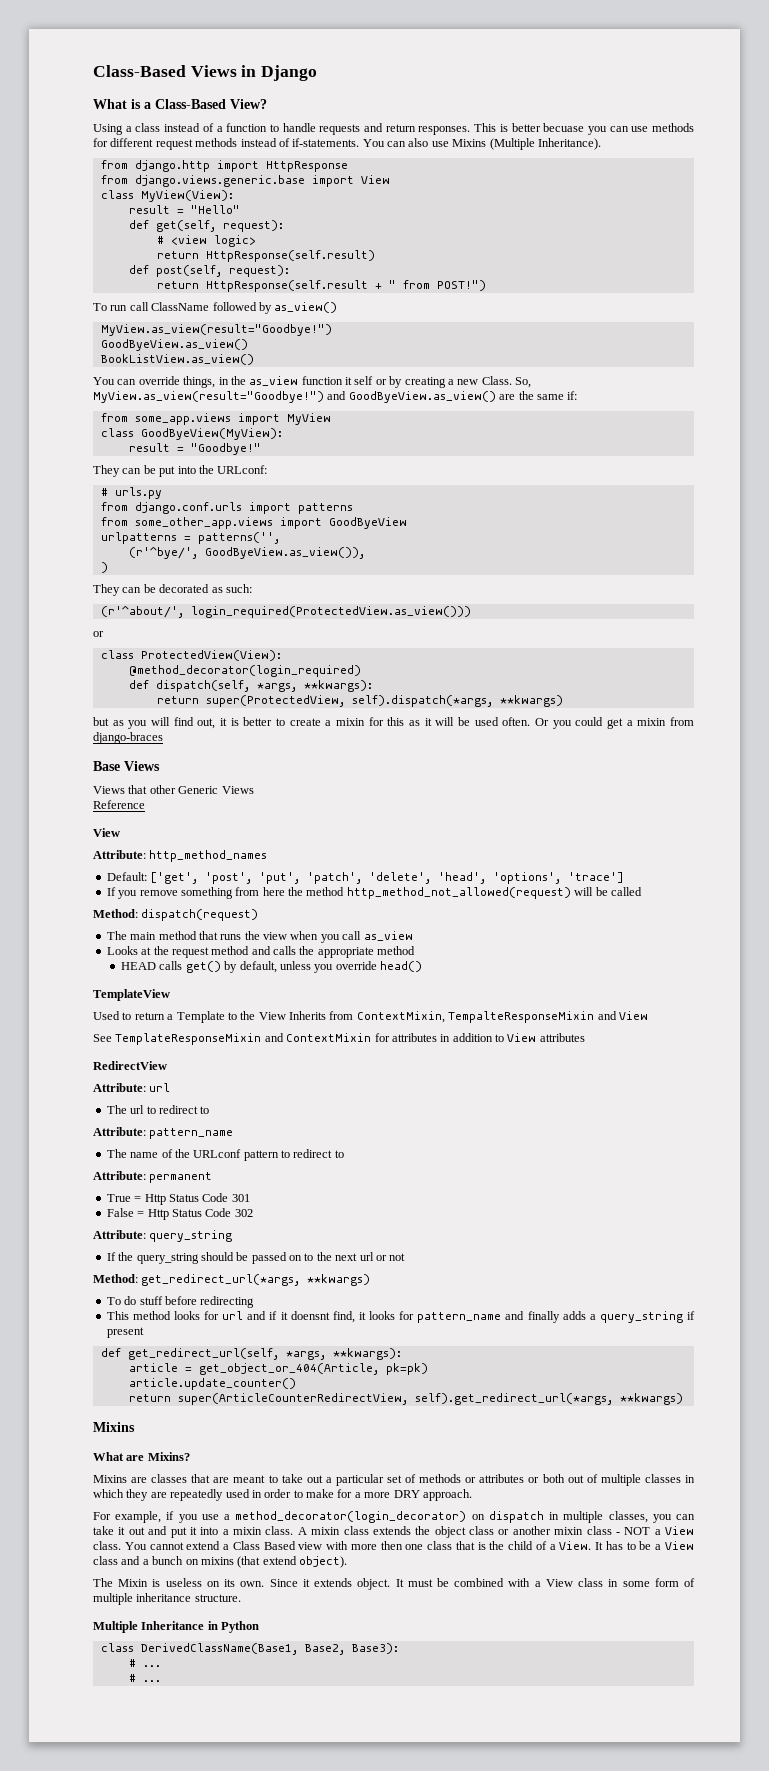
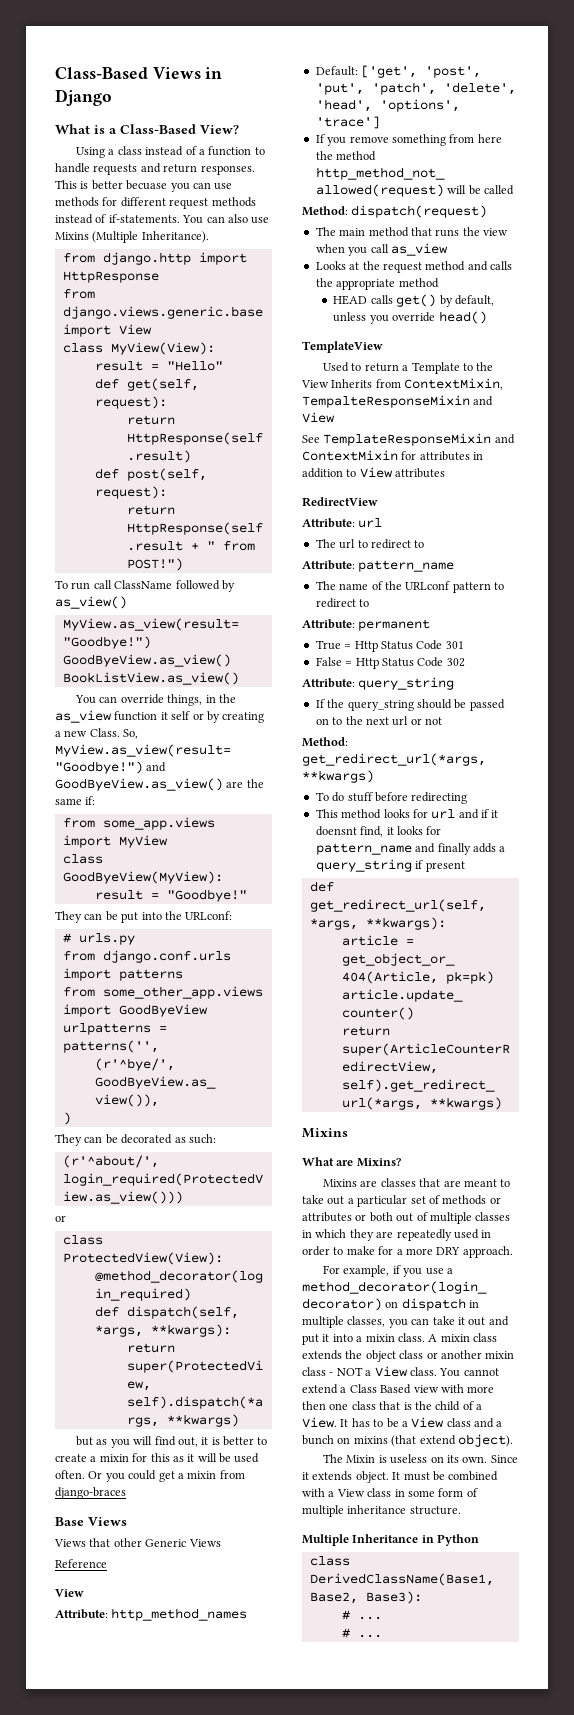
- # <view logic>

